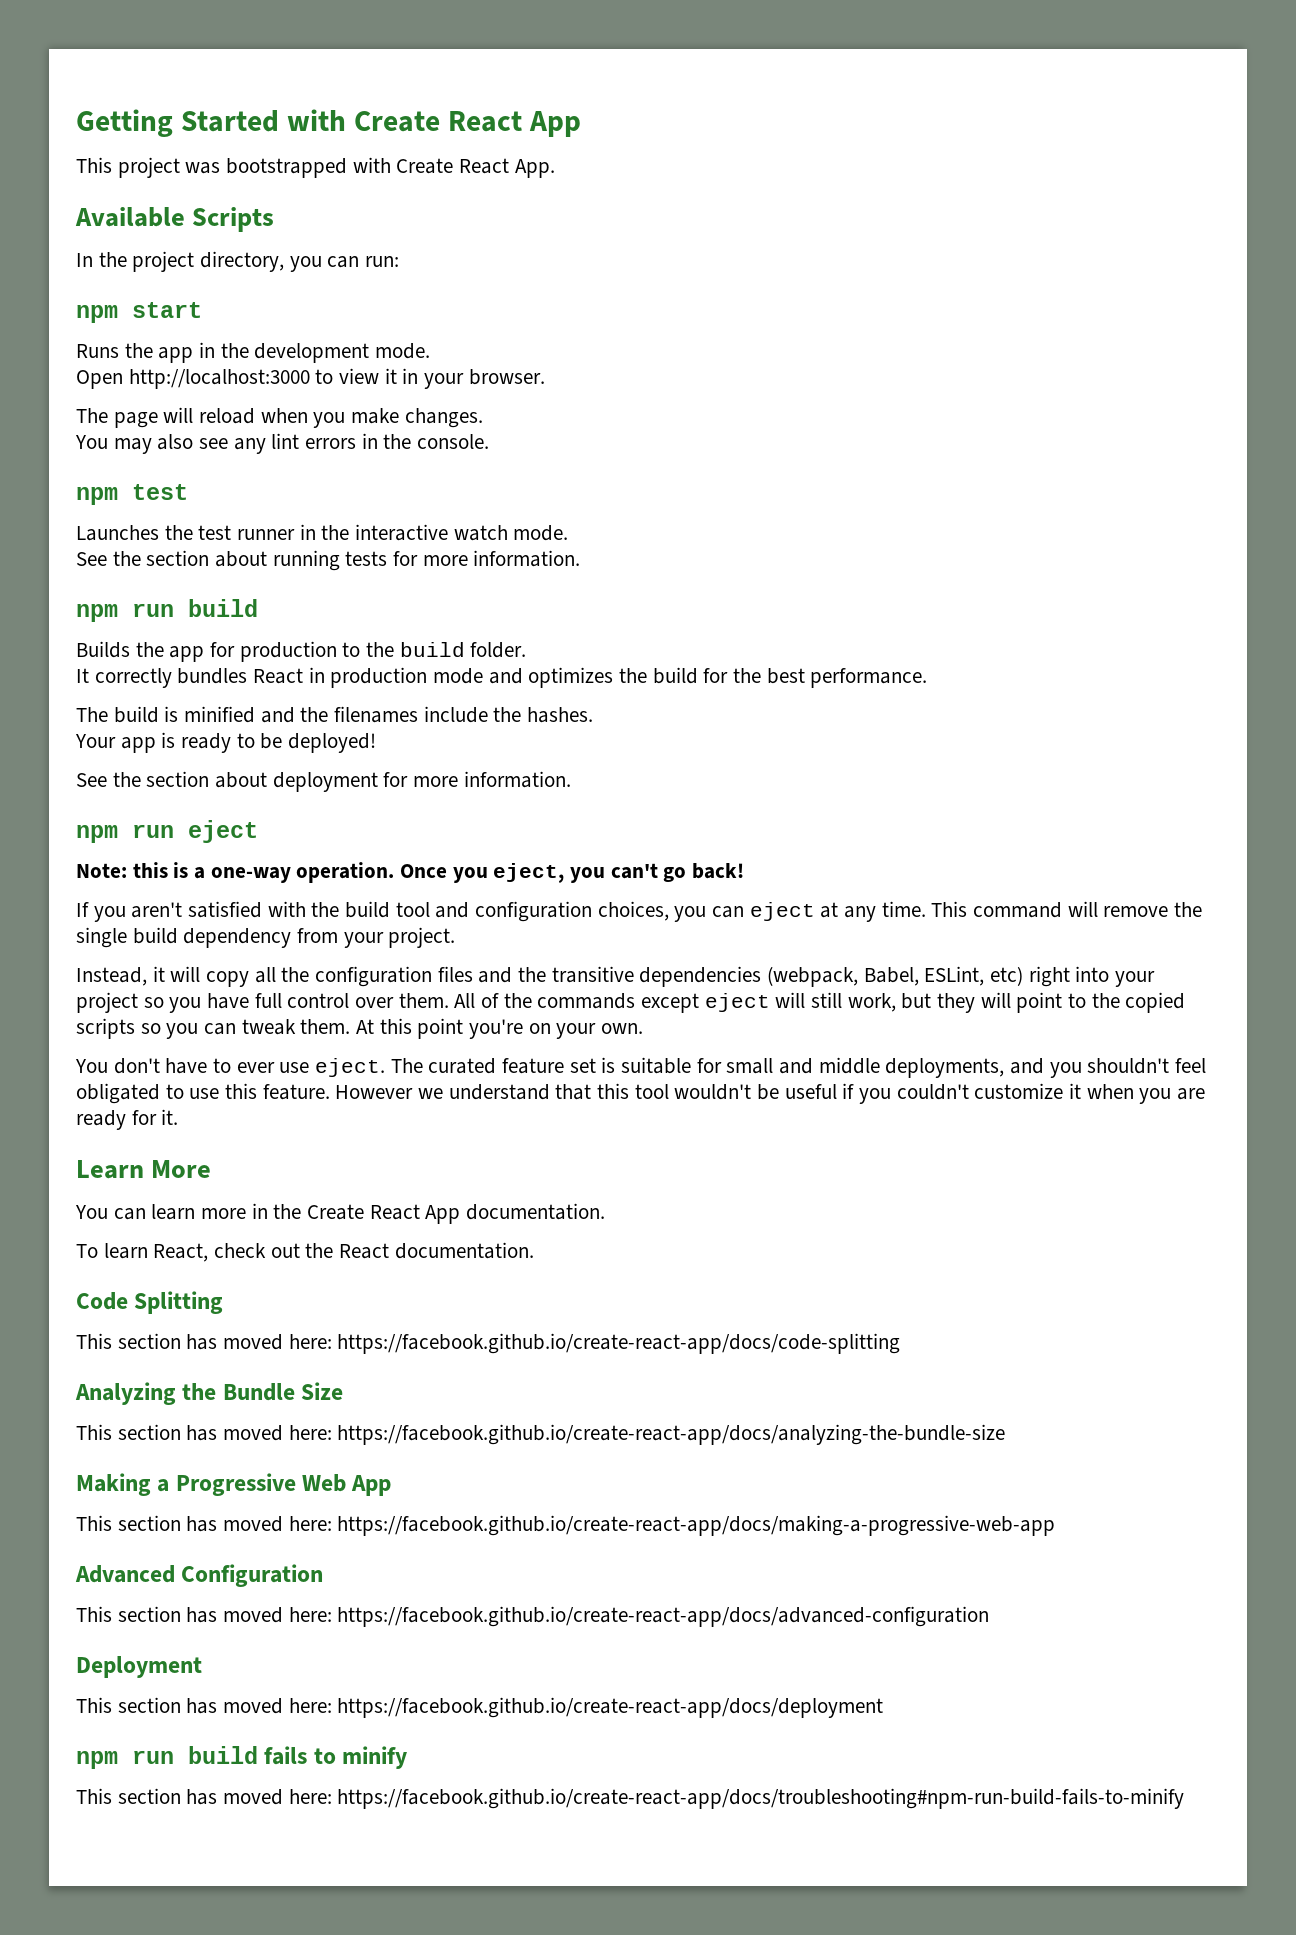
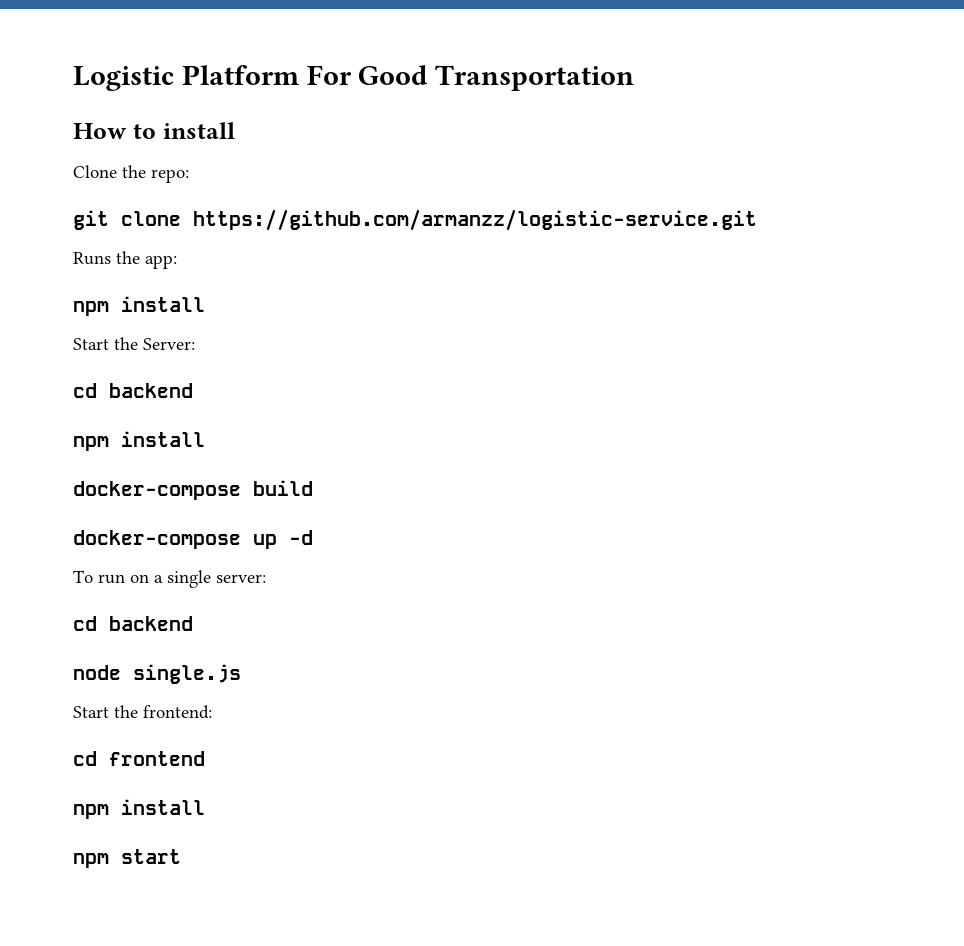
- Getting Started with Create React App
- This project was bootstrapped with Create React App.
- Available Scripts
- In the project directory, you can run:
+ Logistic Platform For Good Transportation
+ How to install
+ Clone the repo:
+ git clone https://github.com/armanzz/logistic-service.git
+ Runs the app:
+ npm install
+ Start the Server:
+ cd backend
+ npm install
+ docker-compose build
+ docker-compose up -d
+ To run on a single server:
+ cd backend
+ node single.js
+ Start the frontend:
+ cd frontend
+ npm install
  npm start
- Runs the app in the development mode.
- Open http://localhost:3000 to view it in your browser.
- The page will reload when you make changes.
- You may also see any lint errors in the console.
- npm test
- Launches the test runner in the interactive watch mode.
- See the section about running tests for more information.
- npm run build
- Builds the app for production to the build folder.
- It correctly bundles React in production mode and optimizes the build for the best performance.
- The build is minified and the filenames include the hashes.
- Your app is ready to be deployed!
- See the section about deployment for more information.
- npm run eject
- Note: this is a one-way operation. Once you eject, you can't go back!
- If you aren't satisfied with the build tool and configuration choices, you can eject at any time. This command will remove the single build dependency from your project.
- Instead, it will copy all the configuration files and the transitive dependencies (webpack, Babel, ESLint, etc) right into your project so you have full control over them. All of the commands except eject will still work, but they will point to the copied scripts so you can tweak them. At this point you're on your own.
- You don't have to ever use eject. The curated feature set is suitable for small and middle deployments, and you shouldn't feel obligated to use this feature. However we understand that this tool wouldn't be useful if you couldn't customize it when you are ready for it.
- Learn More
- You can learn more in the Create React App documentation.
- To learn React, check out the React documentation.
- Code Splitting
- This section has moved here: https://facebook.github.io/create-react-app/docs/code-splitting
- Analyzing the Bundle Size
- This section has moved here: https://facebook.github.io/create-react-app/docs/analyzing-the-bundle-size
- Making a Progressive Web App
- This section has moved here: https://facebook.github.io/create-react-app/docs/making-a-progressive-web-app
- Advanced Configuration
- This section has moved here: https://facebook.github.io/create-react-app/docs/advanced-configuration
- Deployment
- This section has moved here: https://facebook.github.io/create-react-app/docs/deployment
- npm run build fails to minify
- This section has moved here: https://facebook.github.io/create-react-app/docs/troubleshooting#npm-run-build-fails-to-minify

